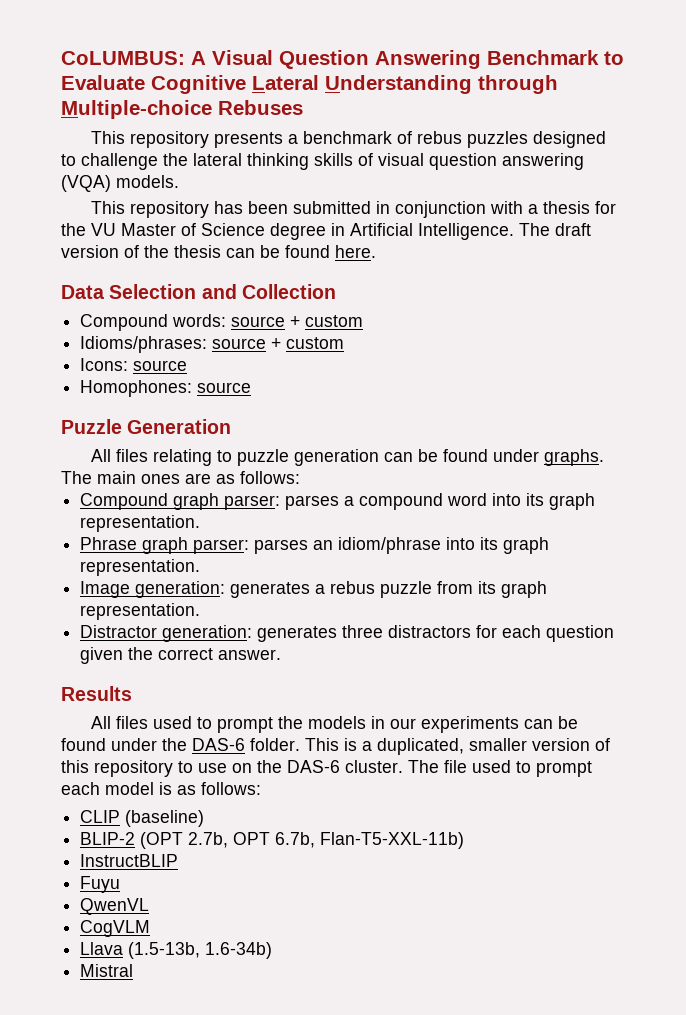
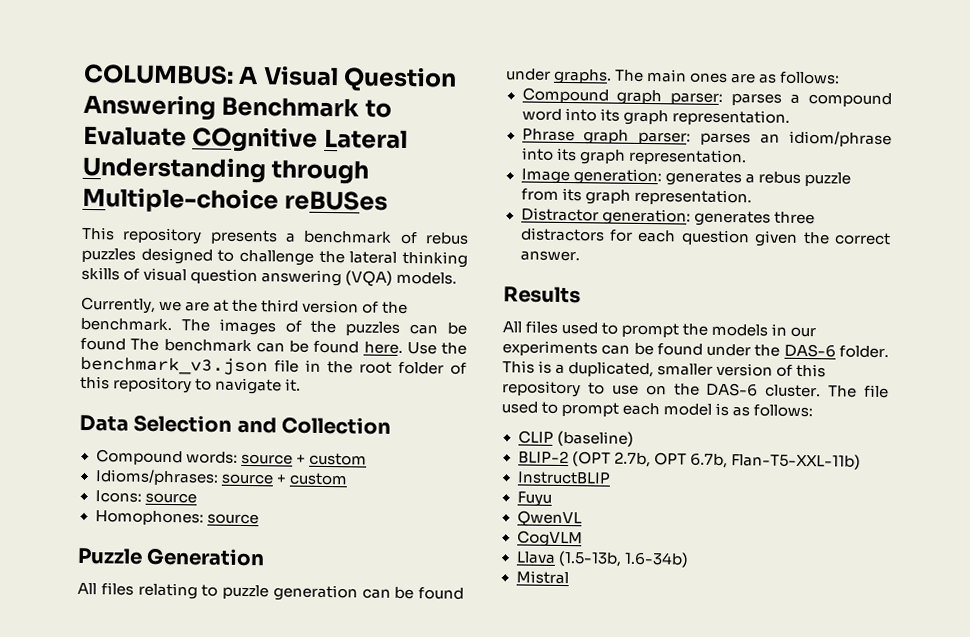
- CoLUMBUS: A Visual Question Answering Benchmark to Evaluate Cognitive Lateral Understanding through Multiple-choice Rebuses
+ COLUMBUS: A Visual Question Answering Benchmark to Evaluate COgnitive Lateral Understanding through Multiple-choice reBUSes
- This repository has been submitted in conjunction with a thesis for the VU Master of Science degree in Artificial Intelligence. The draft version of the thesis can be found here.
+ Currently, we are at the third version of the benchmark. The images of the puzzles can be found The benchmark can be found here. Use the benchmark_v3.json file in the root folder of this repository to navigate it.

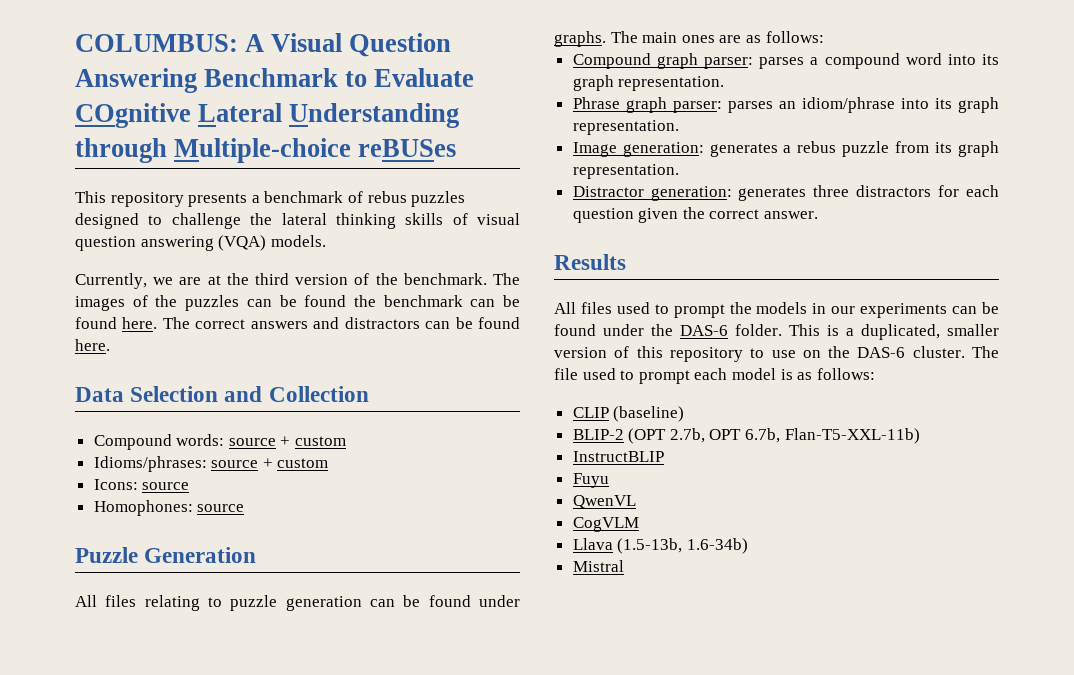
- The images of the puzzles can be found The benchmark can be found here.
+ The images of the puzzles can be found the benchmark can be found here.
- Use the benchmark_v3.json file in the root folder of this repository to navigate it.
+ The correct answers and distractors can be found here.

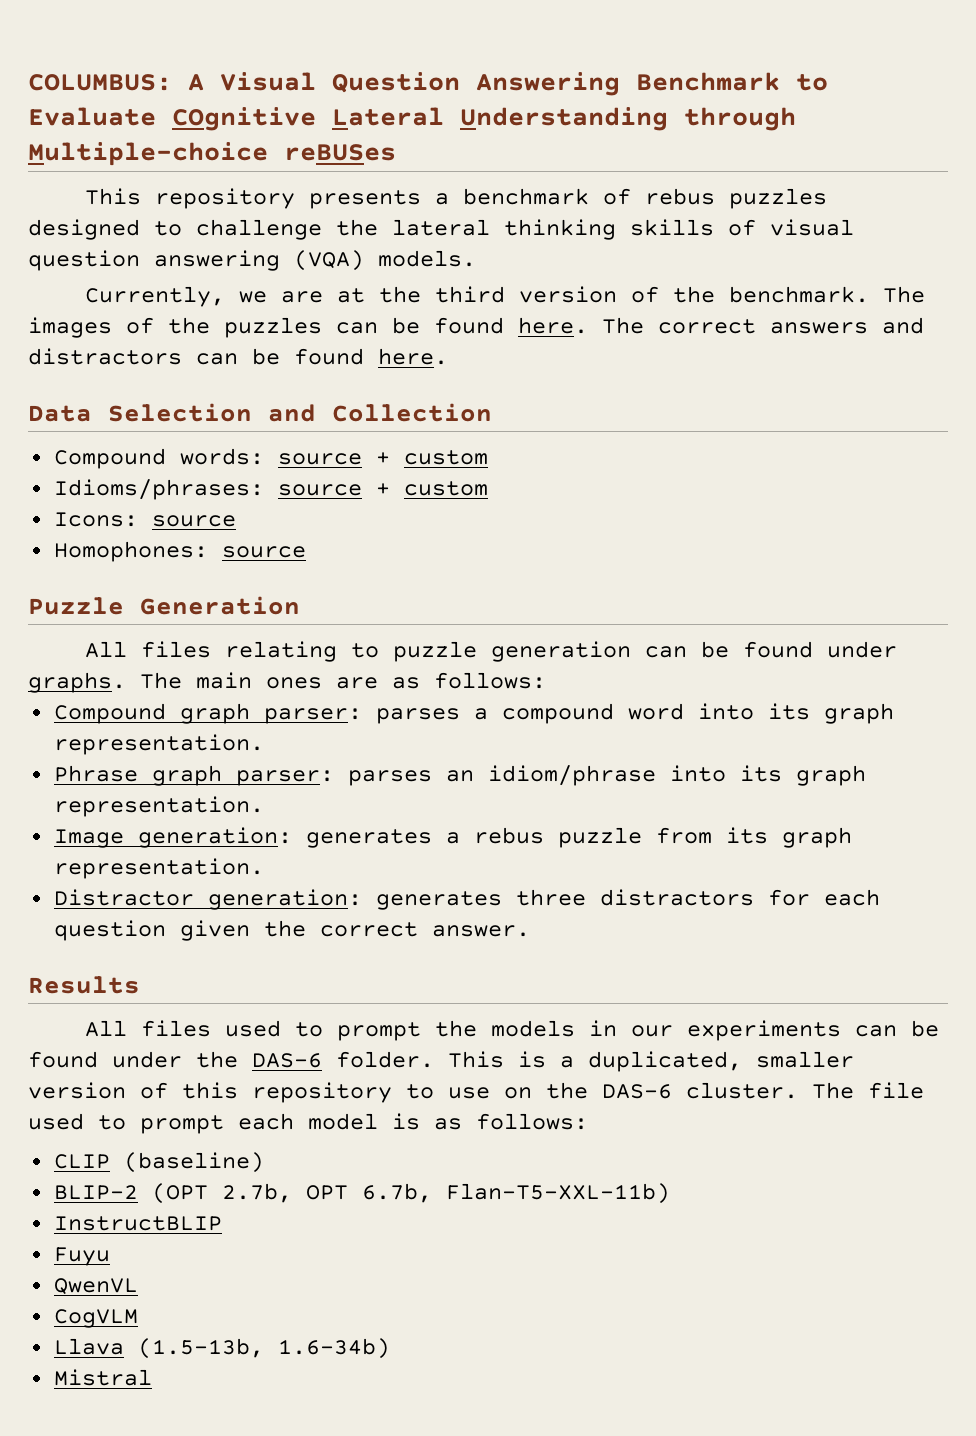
- The images of the puzzles can be found the benchmark can be found here.
+ The images of the puzzles can be found here.

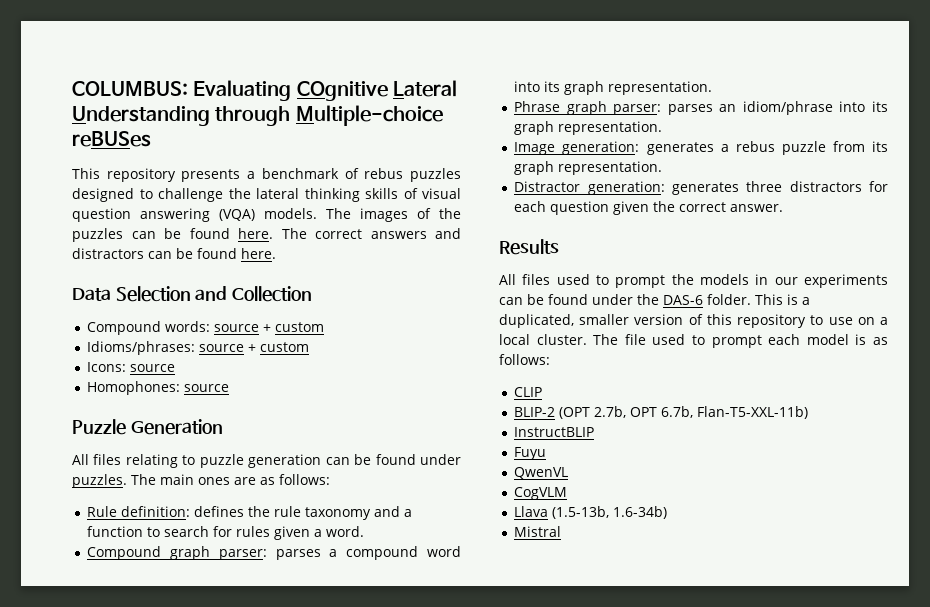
- COLUMBUS: A Visual Question Answering Benchmark to Evaluate COgnitive Lateral Understanding through Multiple-choice reBUSes
+ COLUMBUS: Evaluating COgnitive Lateral Understanding through Multiple-choice reBUSes
- This repository presents a benchmark of rebus puzzles designed to challenge the lateral thinking skills of visual question answering (VQA) models.
- Currently, we are at the third version of the benchmark. The images of the puzzles can be found here.
+ This repository presents a benchmark of rebus puzzles designed to challenge the lateral thinking skills of visual question answering (VQA) models. The images of the puzzles can be found here.
- All files relating to puzzle generation can be found under graphs.
+ All files relating to puzzle generation can be found under puzzles.
+ Rule definition: defines the rule taxonomy and a function to search for rules given a word.
- This is a duplicated, smaller version of this repository to use on the DAS-6 cluster.
+ This is a duplicated, smaller version of this repository to use on a local cluster.
- CLIP (baseline)
+ CLIP

